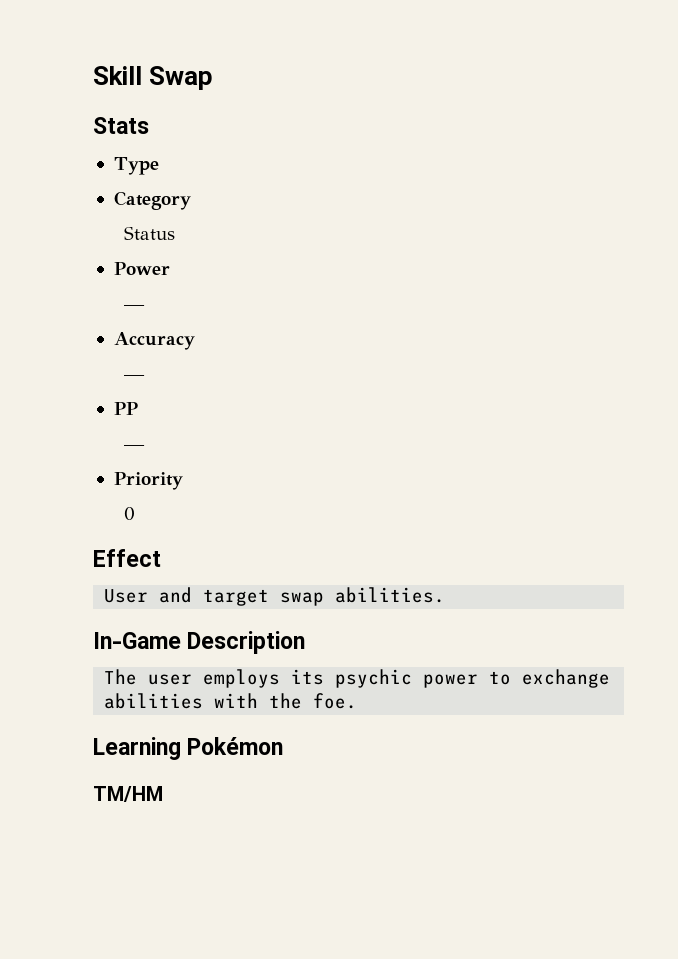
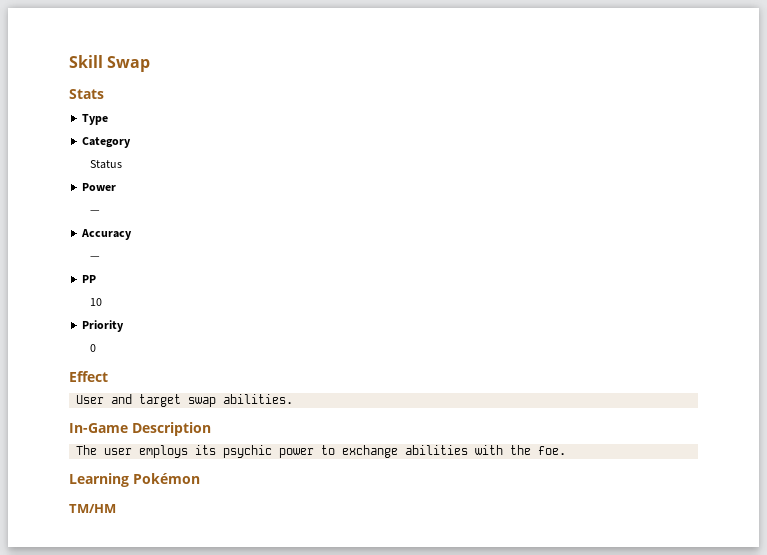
  PP
- —
+ 10

